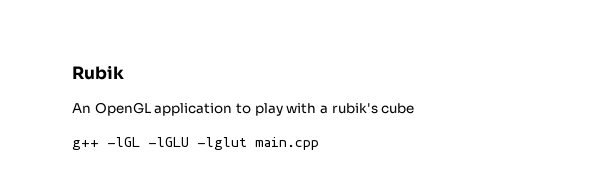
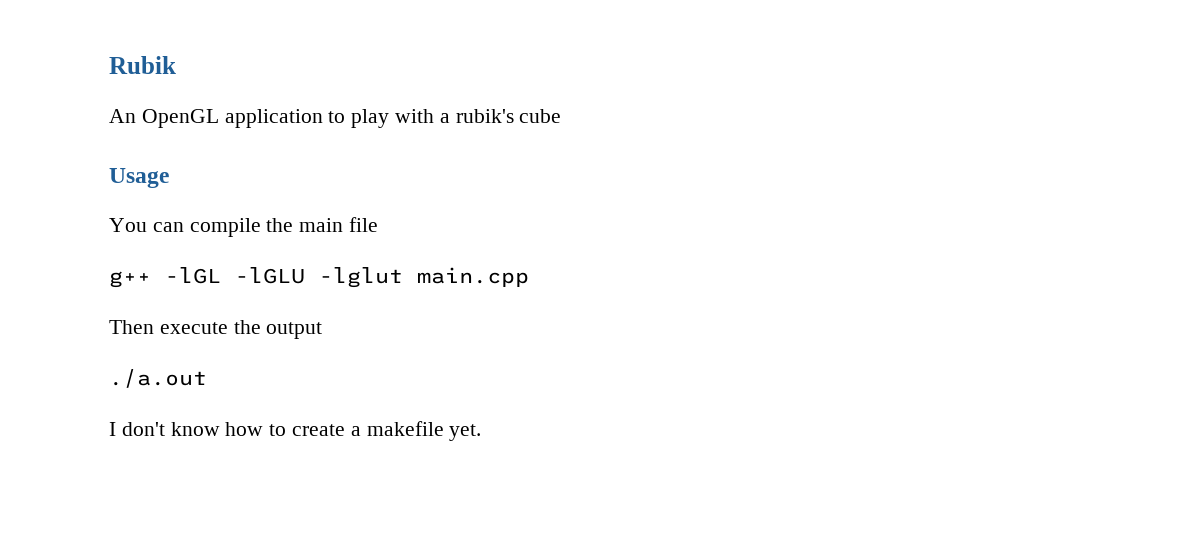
+ Usage
+ You can compile the main file
+ Then execute the output
+ ./a.out
+ I don't know how to create a makefile yet.

